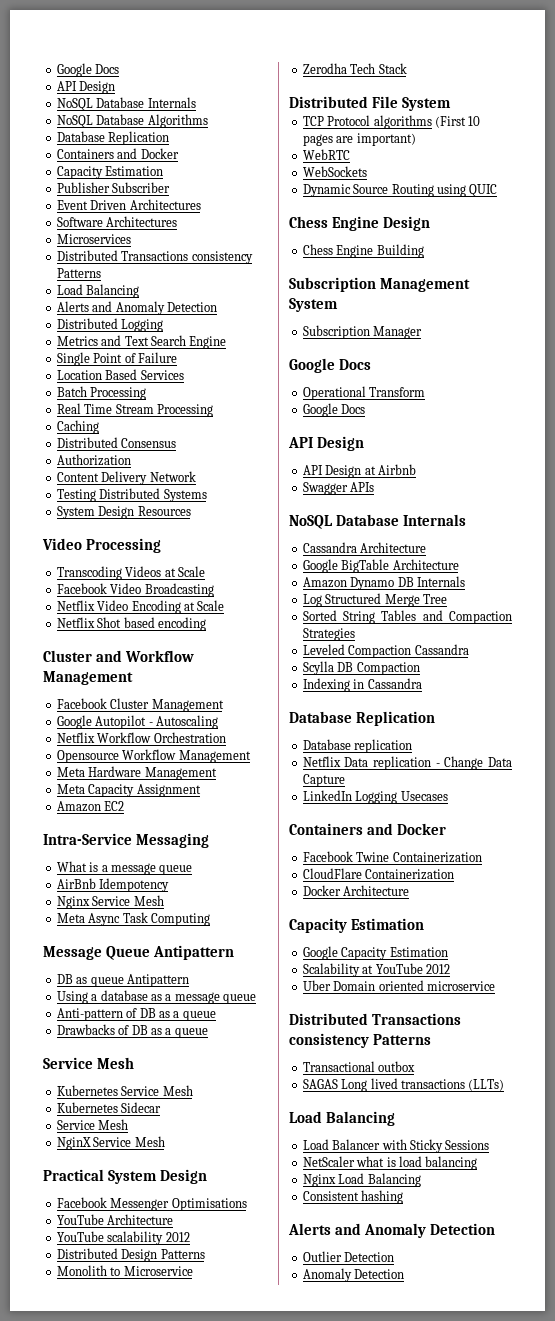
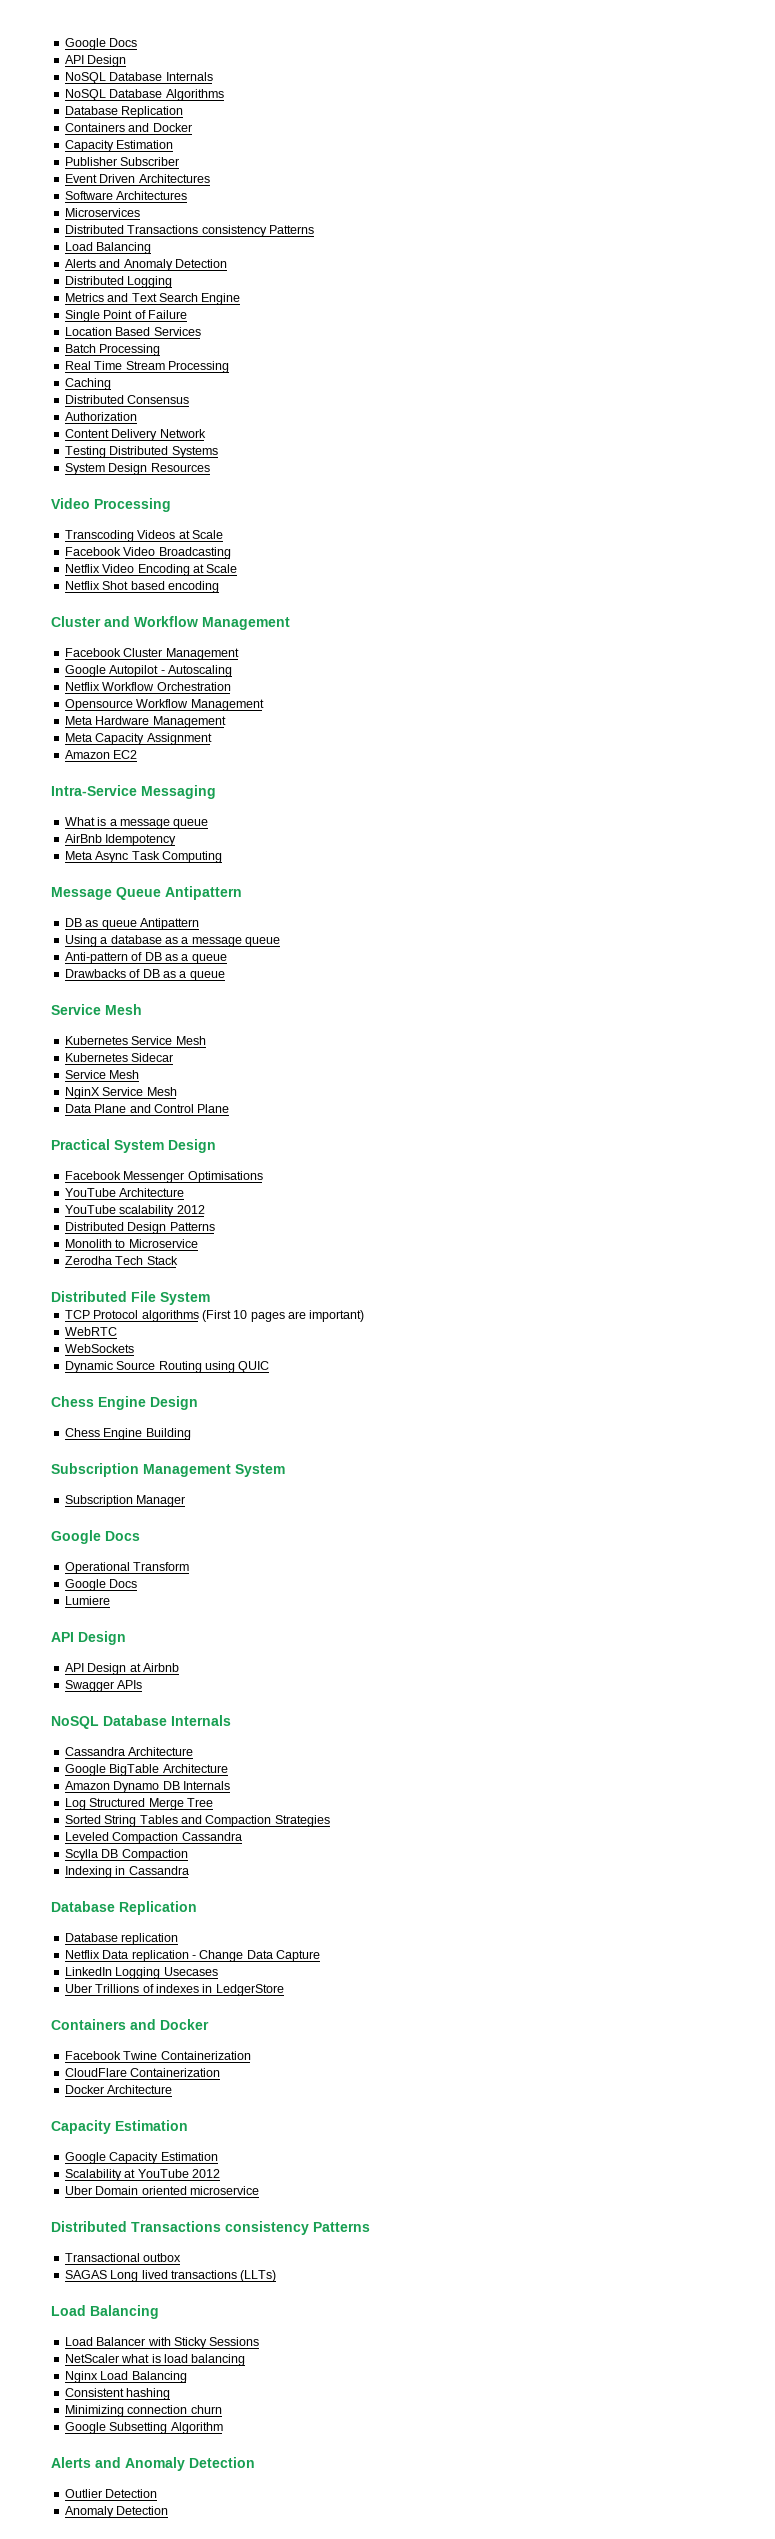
- Nginx Service Mesh
+ Data Plane and Control Plane
+ Lumiere
+ Uber Trillions of indexes in LedgerStore
+ Minimizing connection churn
+ Google Subsetting Algorithm

